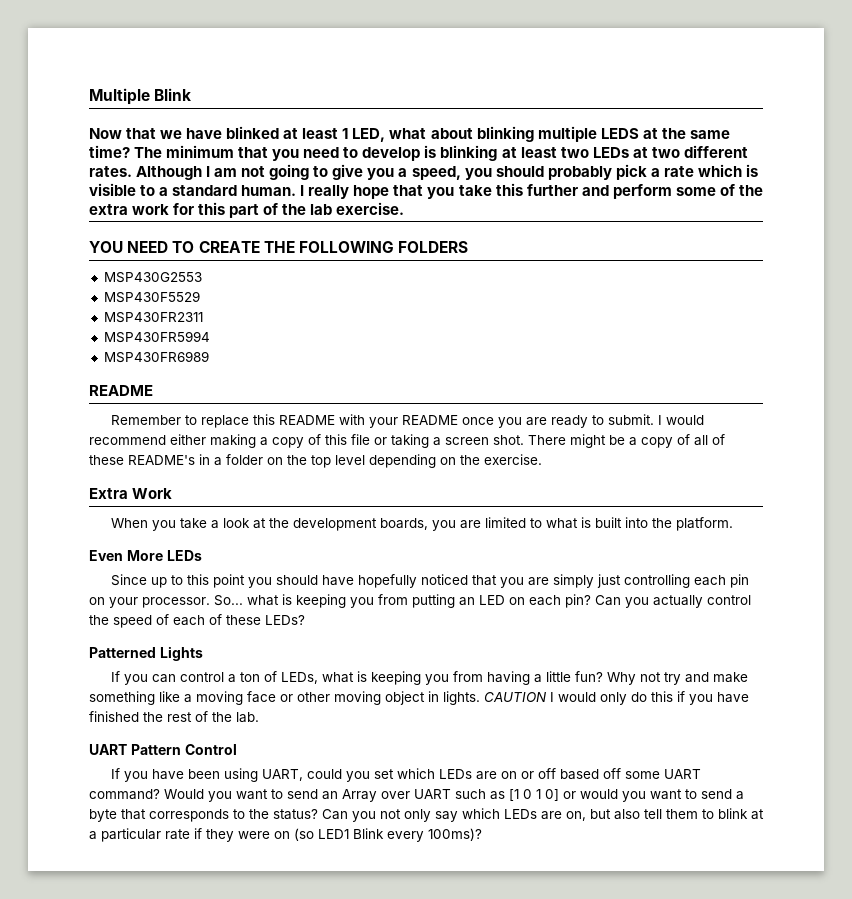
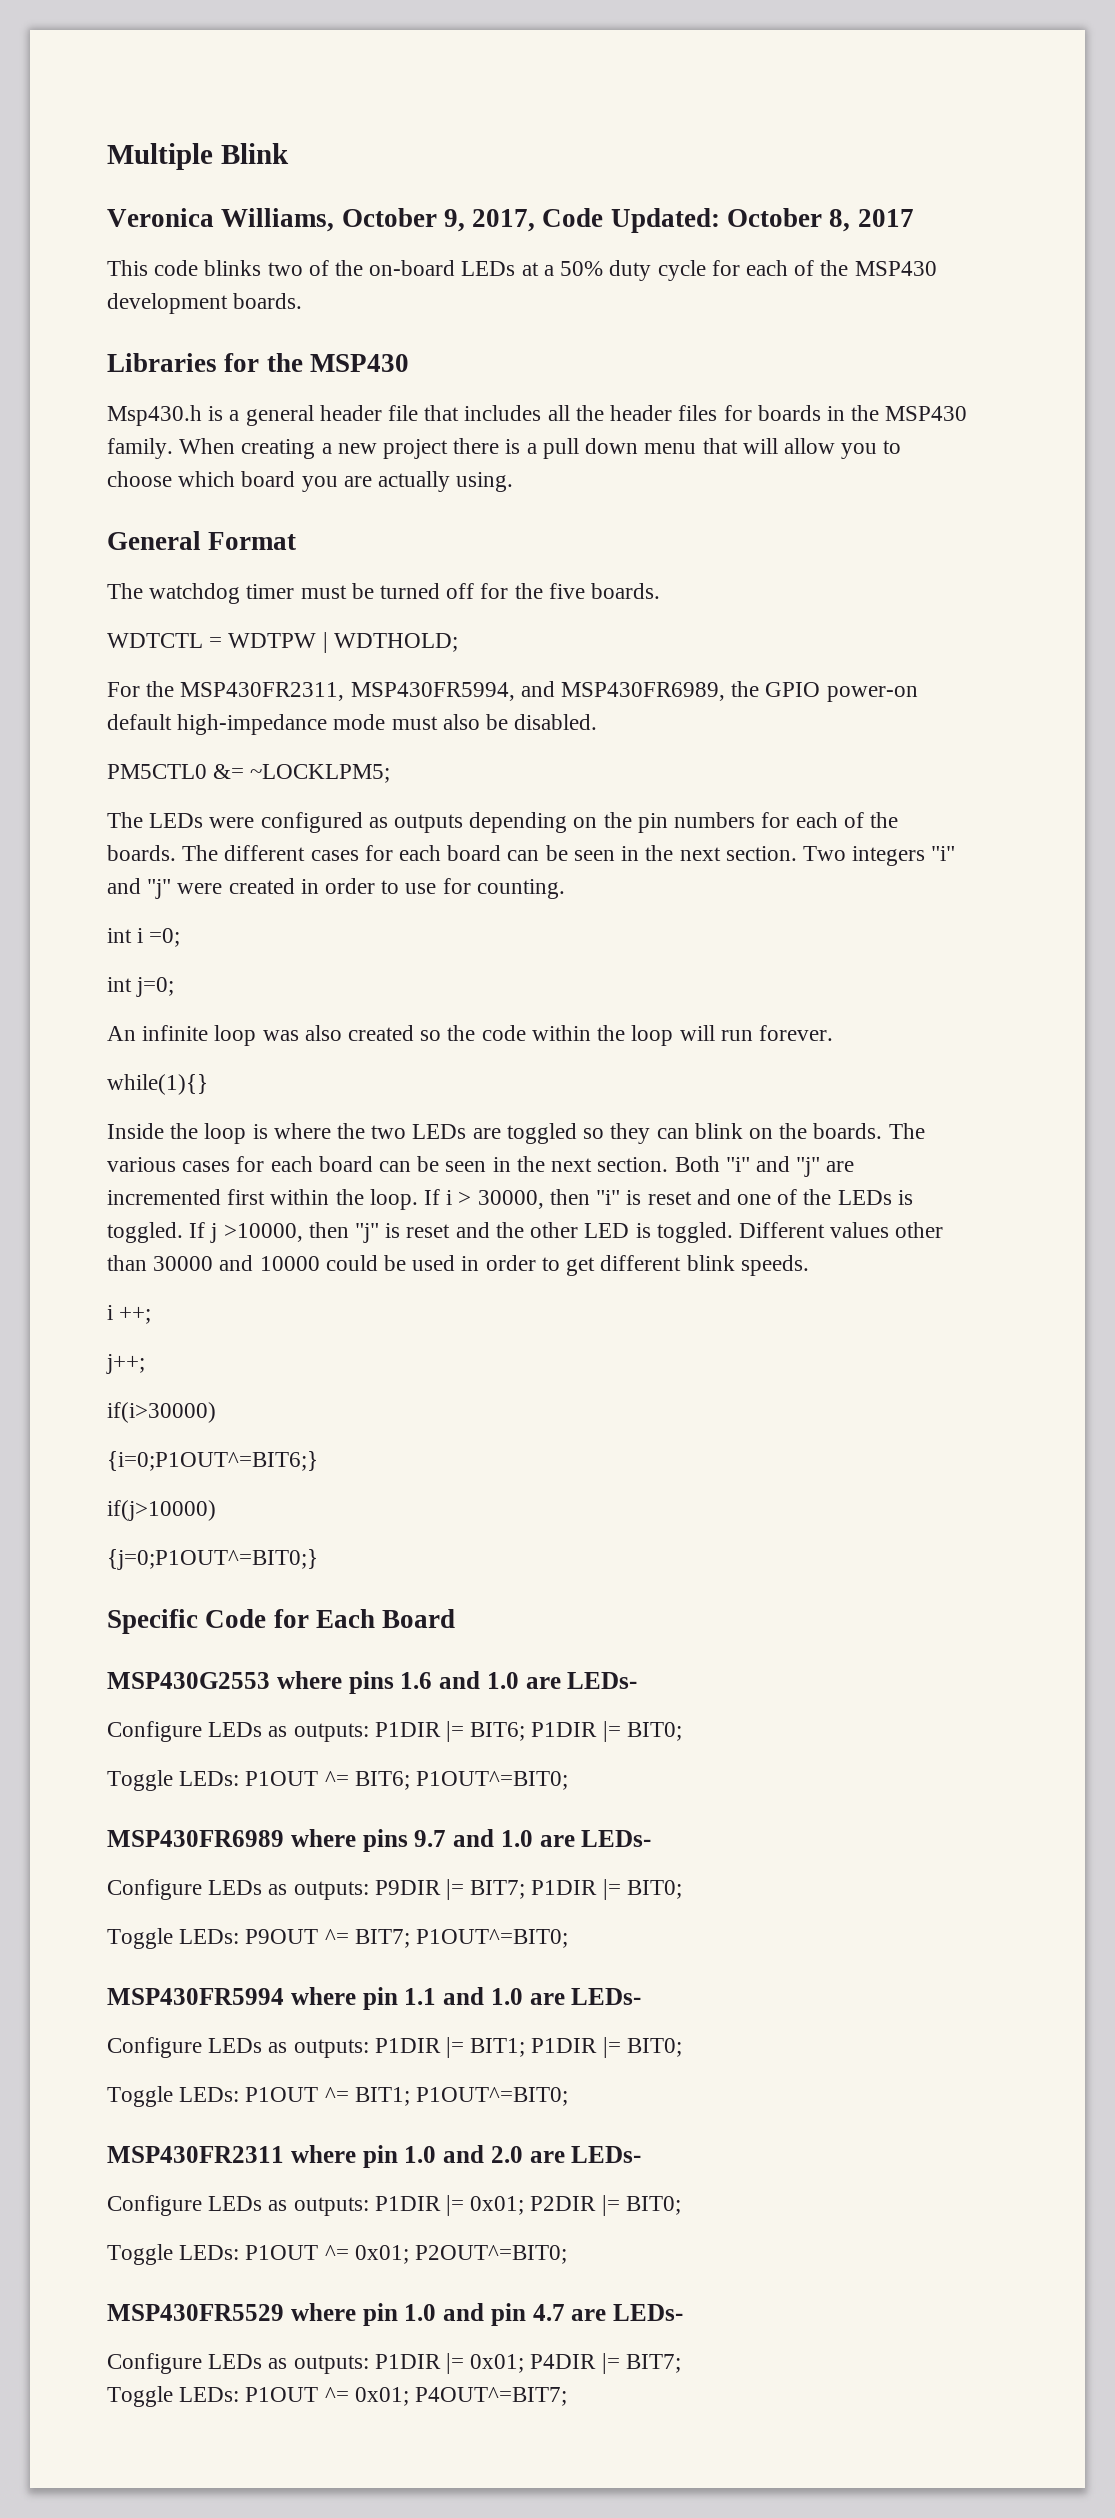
- Now that we have blinked at least 1 LED, what about blinking multiple LEDS at the same time? The minimum that you need to develop is blinking at least two LEDs at two different rates. Although I am not going to give you a speed, you should probably pick a rate which is visible to a standard human. I really hope that you take this further and perform some of the extra work for this part of the lab exercise.
- YOU NEED TO CREATE THE FOLLOWING FOLDERS
- MSP430G2553
- MSP430F5529
- MSP430FR2311
- MSP430FR5994
- MSP430FR6989
- README
- Remember to replace this README with your README once you are ready to submit. I would recommend either making a copy of this file or taking a screen shot. There might be a copy of all of these README's in a folder on the top level depending on the exercise.
- Extra Work
- When you take a look at the development boards, you are limited to what is built into the platform.
- Even More LEDs
- Since up to this point you should have hopefully noticed that you are simply just controlling each pin on your processor. So... what is keeping you from putting an LED on each pin? Can you actually control the speed of each of these LEDs?
- Patterned Lights
- If you can control a ton of LEDs, what is keeping you from having a little fun? Why not try and make something like a moving face or other moving object in lights. CAUTION I would only do this if you have finished the rest of the lab.
- UART Pattern Control
- If you have been using UART, could you set which LEDs are on or off based off some UART command? Would you want to send an Array over UART such as [1 0 1 0] or would you want to send a byte that corresponds to the status? Can you not only say which LEDs are on, but also tell them to blink at a particular rate if they were on (so LED1 Blink every 100ms)?
+ Veronica Williams, October 9, 2017, Code Updated: October 8, 2017
+ This code blinks two of the on-board LEDs at a 50% duty cycle for each of the MSP430 development boards.
+ Libraries for the MSP430
+ Msp430.h is a general header file that includes all the header files for boards in the MSP430 family. When creating a new project there is a pull down menu that will allow you to choose which board you are actually using.
+ General Format
+ The watchdog timer must be turned off for the five boards.
+ WDTCTL = WDTPW | WDTHOLD;
+ For the MSP430FR2311, MSP430FR5994, and MSP430FR6989, the GPIO power-on default high-impedance mode must also be disabled.
+ PM5CTL0 &= ~LOCKLPM5;
+ The LEDs were configured as outputs depending on the pin numbers for each of the boards. The different cases for each board can be seen in the next section. Two integers "i" and "j" were created in order to use for counting.
+ int i =0;
+ int j=0;
+ An infinite loop was also created so the code within the loop will run forever.
+ while(1){}
+ Inside the loop is where the two LEDs are toggled so they can blink on the boards. The various cases for each board can be seen in the next section. Both "i" and "j" are incremented first within the loop. If i > 30000, then "i" is reset and one of the LEDs is toggled. If j >10000, then "j" is reset and the other LED is toggled. Different values other than 30000 and 10000 could be used in order to get different blink speeds.
+ i ++;
+ j++;
+ if(i>30000)
+ {i=0;P1OUT^=BIT6;}
+ if(j>10000)
+ {j=0;P1OUT^=BIT0;}
+ Specific Code for Each Board
+ MSP430G2553 where pins 1.6 and 1.0 are LEDs-
+ Configure LEDs as outputs: P1DIR |= BIT6; P1DIR |= BIT0;
+ Toggle LEDs: P1OUT ^= BIT6; P1OUT^=BIT0;
+ MSP430FR6989 where pins 9.7 and 1.0 are LEDs-
+ Configure LEDs as outputs: P9DIR |= BIT7; P1DIR |= BIT0;
+ Toggle LEDs: P9OUT ^= BIT7; P1OUT^=BIT0;
+ MSP430FR5994 where pin 1.1 and 1.0 are LEDs-
+ Configure LEDs as outputs: P1DIR |= BIT1; P1DIR |= BIT0;
+ Toggle LEDs: P1OUT ^= BIT1; P1OUT^=BIT0;
+ MSP430FR2311 where pin 1.0 and 2.0 are LEDs-
+ Configure LEDs as outputs: P1DIR |= 0x01; P2DIR |= BIT0;
+ Toggle LEDs: P1OUT ^= 0x01; P2OUT^=BIT0;
+ MSP430FR5529 where pin 1.0 and pin 4.7 are LEDs-
+ Configure LEDs as outputs: P1DIR |= 0x01; P4DIR |= BIT7;
+ Toggle LEDs: P1OUT ^= 0x01; P4OUT^=BIT7;

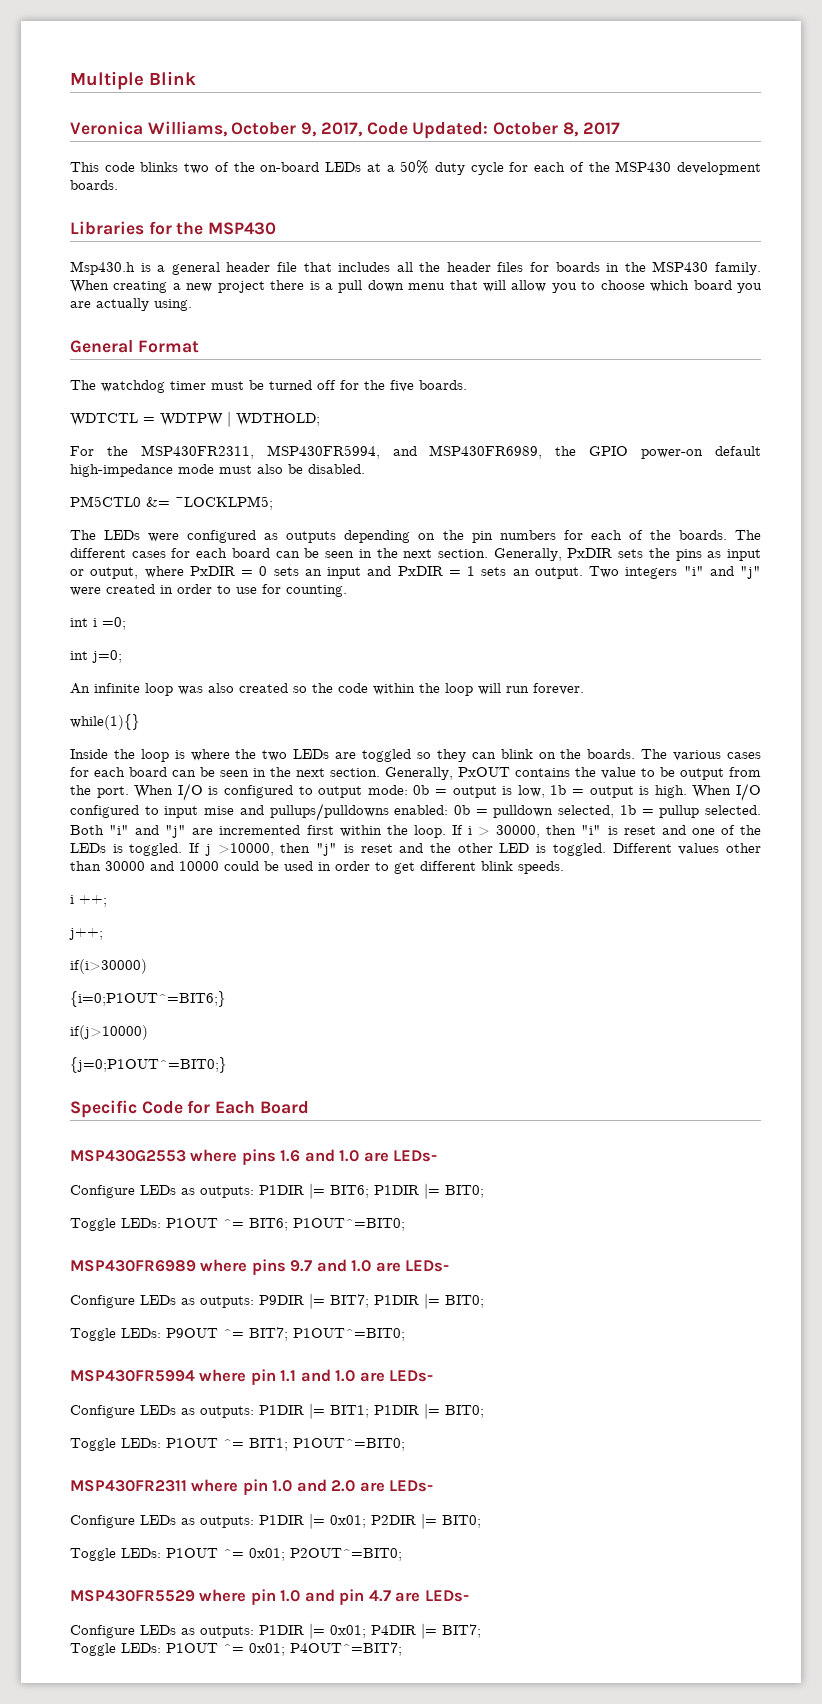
+ Generally, PxDIR sets the pins as input or output, where PxDIR = 0 sets an input and PxDIR = 1 sets an output.
+ Generally, PxOUT contains the value to be output from the port. When I/O is configured to output mode: 0b = output is low, 1b = output is high. When I/O configured to input mise and pullups/pulldowns enabled: 0b = pulldown selected, 1b = pullup selected.

